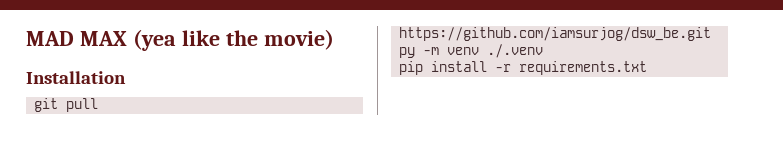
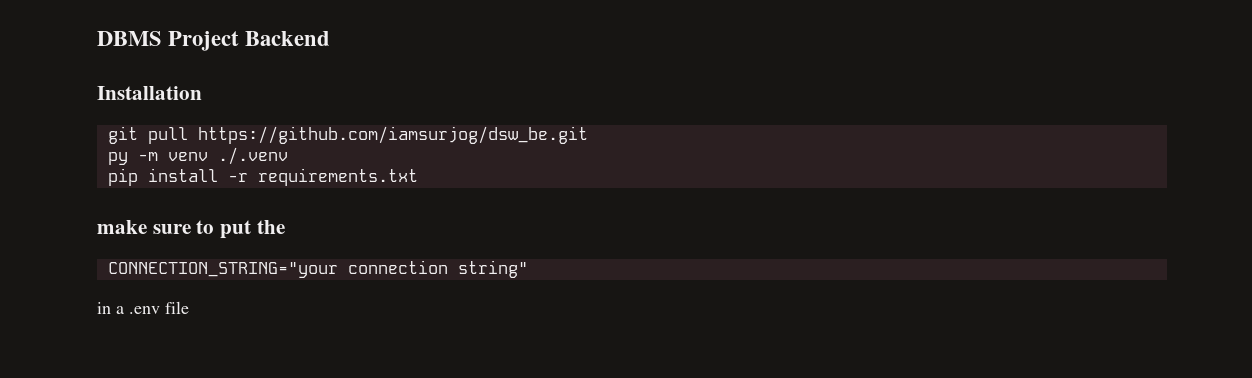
- MAD MAX (yea like the movie)
+ DBMS Project Backend
+ make sure to put the
+ CONNECTION_STRING="your connection string"
+ in a .env file

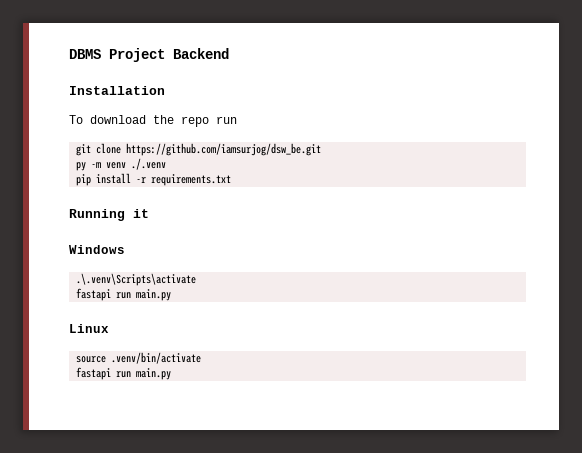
+ To download the repo run
- git pull https://github.com/iamsurjog/dsw_be.git
+ git clone https://github.com/iamsurjog/dsw_be.git
- make sure to put the
- CONNECTION_STRING="your connection string"
- in a .env file
+ Running it
+ Windows
+ .\.venv\Scripts\activate
+ fastapi run main.py
+ Linux
+ source .venv/bin/activate
+ fastapi run main.py

